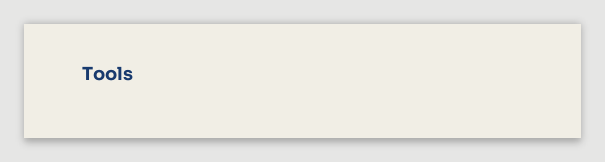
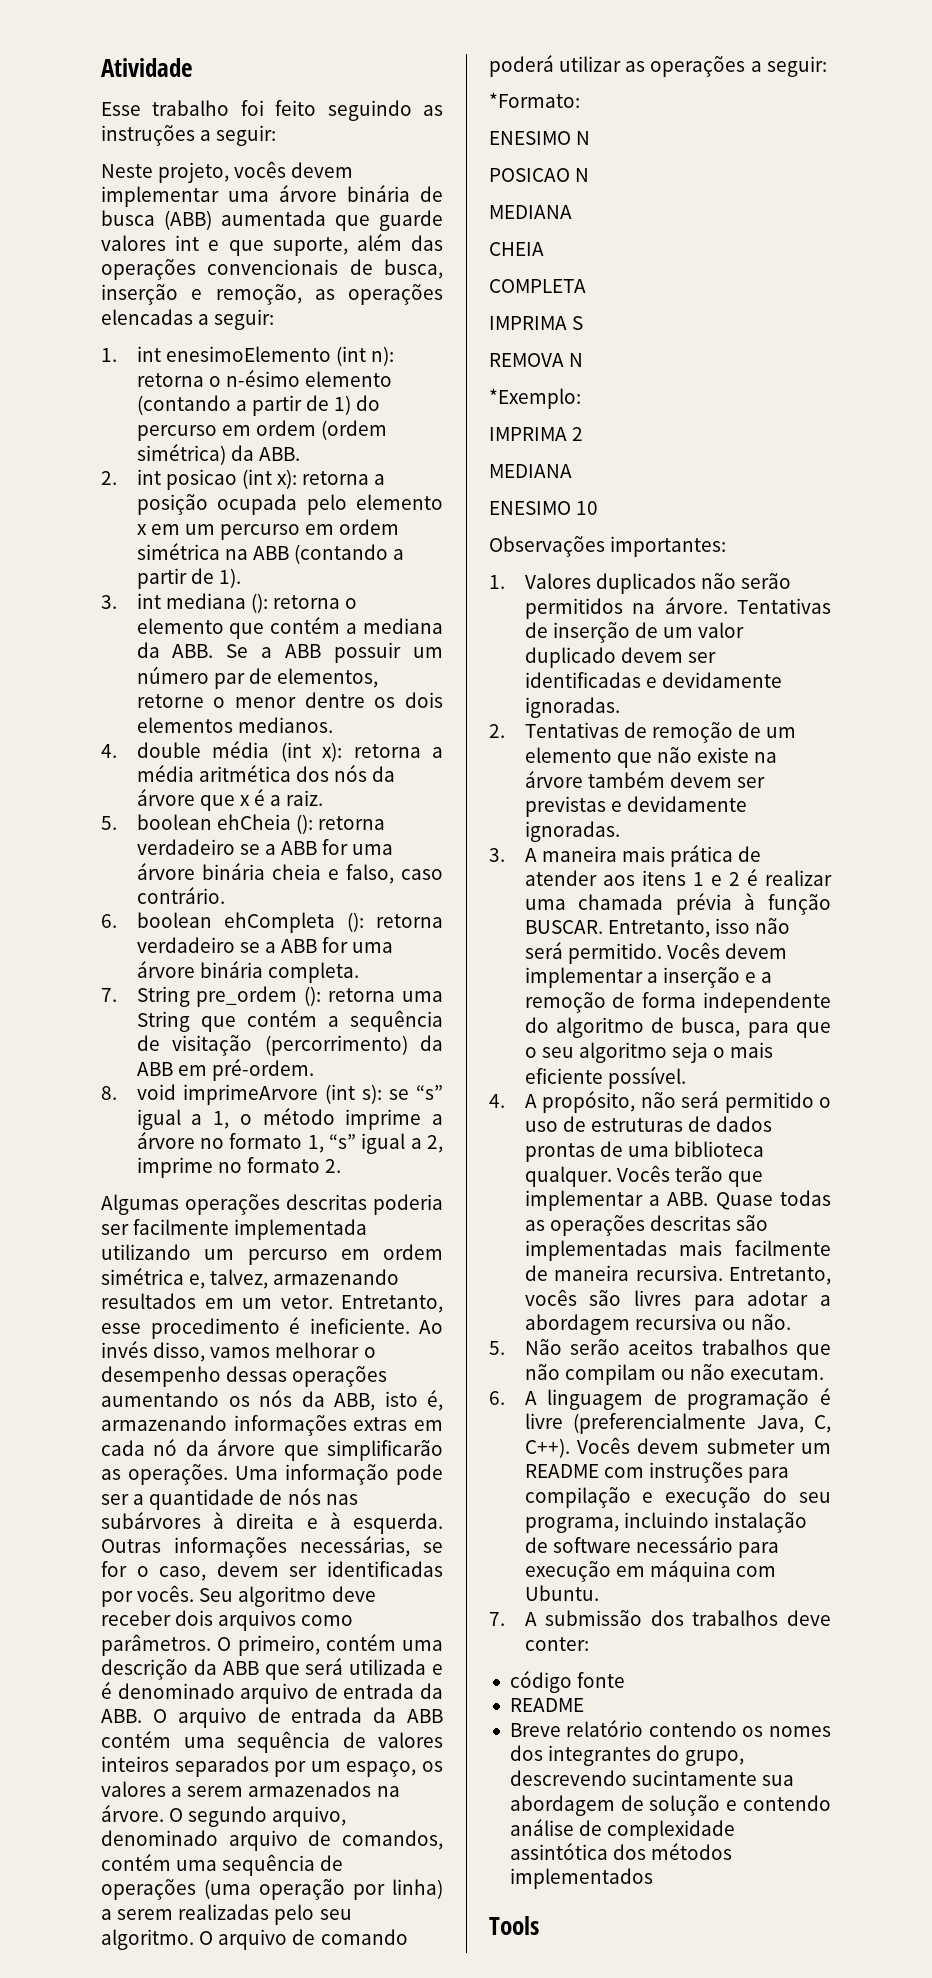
+ Atividade
+ Esse trabalho foi feito seguindo as instruções a seguir:
+ Neste projeto, vocês devem implementar uma árvore binária de busca (ABB) aumentada que guarde valores int e que suporte, além das operações convencionais de busca, inserção e remoção, as operações elencadas a seguir:
+ 1. int enesimoElemento (int n): retorna o n-ésimo elemento (contando a partir de 1) do percurso em ordem (ordem simétrica) da ABB.
+ 2. int posicao (int x): retorna a posição ocupada pelo elemento x em um percurso em ordem simétrica na ABB (contando a partir de 1).
+ 3. int mediana (): retorna o elemento que contém a mediana da ABB. Se a ABB possuir um número par de elementos, retorne o menor dentre os dois elementos medianos.
+ 4. double média (int x): retorna a média aritmética dos nós da árvore que x é a raiz.
+ 5. boolean ehCheia (): retorna verdadeiro se a ABB for uma árvore binária cheia e falso, caso contrário.
+ 6. boolean ehCompleta (): retorna verdadeiro se a ABB for uma árvore binária completa.
+ 7. String pre_ordem (): retorna uma String que contém a sequência de visitação (percorrimento) da ABB em pré-ordem.
+ 8. void imprimeArvore (int s): se “s” igual a 1, o método imprime a árvore no formato 1, “s” igual a 2, imprime no formato 2.
+ Algumas operações descritas poderia ser facilmente implementada utilizando um percurso em ordem simétrica e, talvez, armazenando resultados em um vetor. Entretanto, esse procedimento é ineficiente. Ao invés disso, vamos melhorar o desempenho dessas operações aumentando os nós da ABB, isto é, armazenando informações extras em cada nó da árvore que simplificarão as operações. Uma informação pode ser a quantidade de nós nas subárvores à direita e à esquerda. Outras informações necessárias, se for o caso, devem ser identificadas por vocês. Seu algoritmo deve receber dois arquivos como parâmetros. O primeiro, contém uma descrição da ABB que será utilizada e é denominado arquivo de entrada da ABB. O arquivo de entrada da ABB contém uma sequência de valores inteiros separados por um espaço, os valores a serem armazenados na árvore. O segundo arquivo, denominado arquivo de comandos, contém uma sequência de operações (uma operação por linha) a serem realizadas pelo seu algoritmo. O arquivo de comando poderá utilizar as operações a seguir:
+ *Formato:
+ ENESIMO N
+ POSICAO N
+ MEDIANA
+ CHEIA
+ COMPLETA
+ IMPRIMA S
+ REMOVA N
+ *Exemplo:
+ IMPRIMA 2
+ MEDIANA
+ ENESIMO 10
+ Observações importantes:
+ 1. Valores duplicados não serão permitidos na árvore. Tentativas de inserção de um valor duplicado devem ser identificadas e devidamente ignoradas.
+ 2. Tentativas de remoção de um elemento que não existe na árvore também devem ser previstas e devidamente ignoradas.
+ 3. A maneira mais prática de atender aos itens 1 e 2 é realizar uma chamada prévia à função BUSCAR. Entretanto, isso não será permitido. Vocês devem implementar a inserção e a remoção de forma independente do algoritmo de busca, para que o seu algoritmo seja o mais eficiente possível.
+ 4. A propósito, não será permitido o uso de estruturas de dados prontas de uma biblioteca qualquer. Vocês terão que implementar a ABB. Quase todas as operações descritas são implementadas mais facilmente de maneira recursiva. Entretanto, vocês são livres para adotar a abordagem recursiva ou não.
+ 5. Não serão aceitos trabalhos que não compilam ou não executam.
+ 6. A linguagem de programação é livre (preferencialmente Java, C, C++). Vocês devem submeter um README com instruções para compilação e execução do seu programa, incluindo instalação de software necessário para execução em máquina com Ubuntu.
+ 7. A submissão dos trabalhos deve conter:
+ código fonte
+ README
+ Breve relatório contendo os nomes dos integrantes do grupo, descrevendo sucintamente sua abordagem de solução e contendo análise de complexidade assintótica dos métodos implementados

